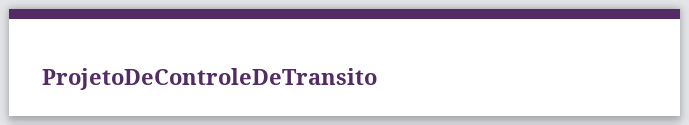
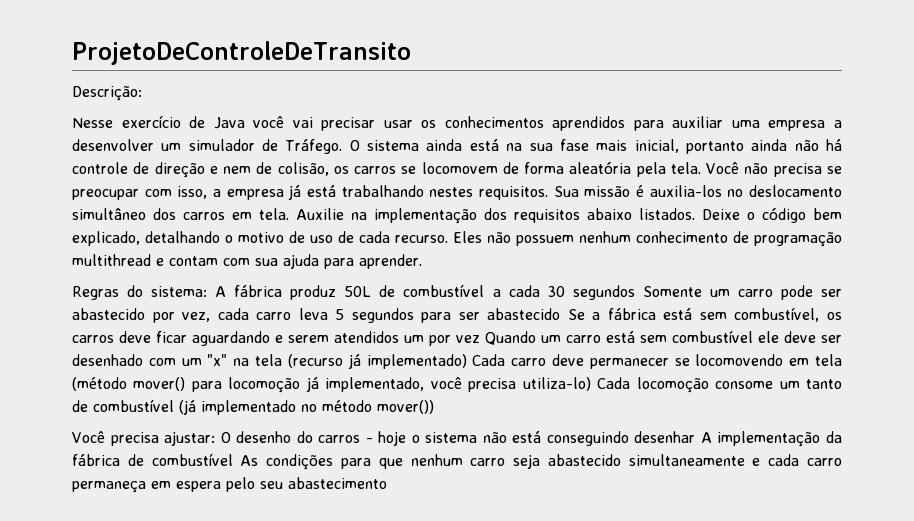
+ Descrição:
+ Nesse exercício de Java você vai precisar usar os conhecimentos aprendidos para auxiliar uma empresa a desenvolver um simulador de Tráfego. O sistema ainda está na sua fase mais inicial, portanto ainda não há controle de direção e nem de colisão, os carros se locomovem de forma aleatória pela tela. Você não precisa se preocupar com isso, a empresa já está trabalhando nestes requisitos. Sua missão é auxilia-los no deslocamento simultâneo dos carros em tela. Auxilie na implementação dos requisitos abaixo listados. Deixe o código bem explicado, detalhando o motivo de uso de cada recurso. Eles não possuem nenhum conhecimento de programação multithread e contam com sua ajuda para aprender.
+ Regras do sistema: A fábrica produz 50L de combustível a cada 30 segundos Somente um carro pode ser abastecido por vez, cada carro leva 5 segundos para ser abastecido Se a fábrica está sem combustível, os carros deve ficar aguardando e serem atendidos um por vez Quando um carro está sem combustível ele deve ser desenhado com um "x" na tela (recurso já implementado) Cada carro deve permanecer se locomovendo em tela (método mover() para locomoção já implementado, você precisa utiliza-lo) Cada locomoção consome um tanto de combustível (já implementado no método mover())
+ Você precisa ajustar: O desenho do carros - hoje o sistema não está conseguindo desenhar A implementação da fábrica de combustível As condições para que nenhum carro seja abastecido simultaneamente e cada carro permaneça em espera pelo seu abastecimento

